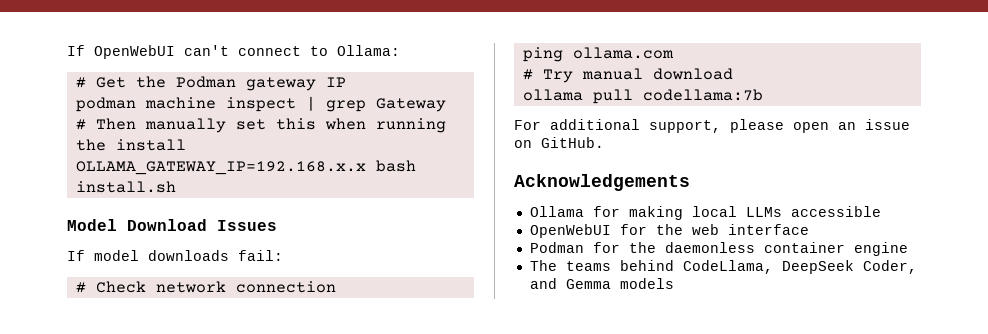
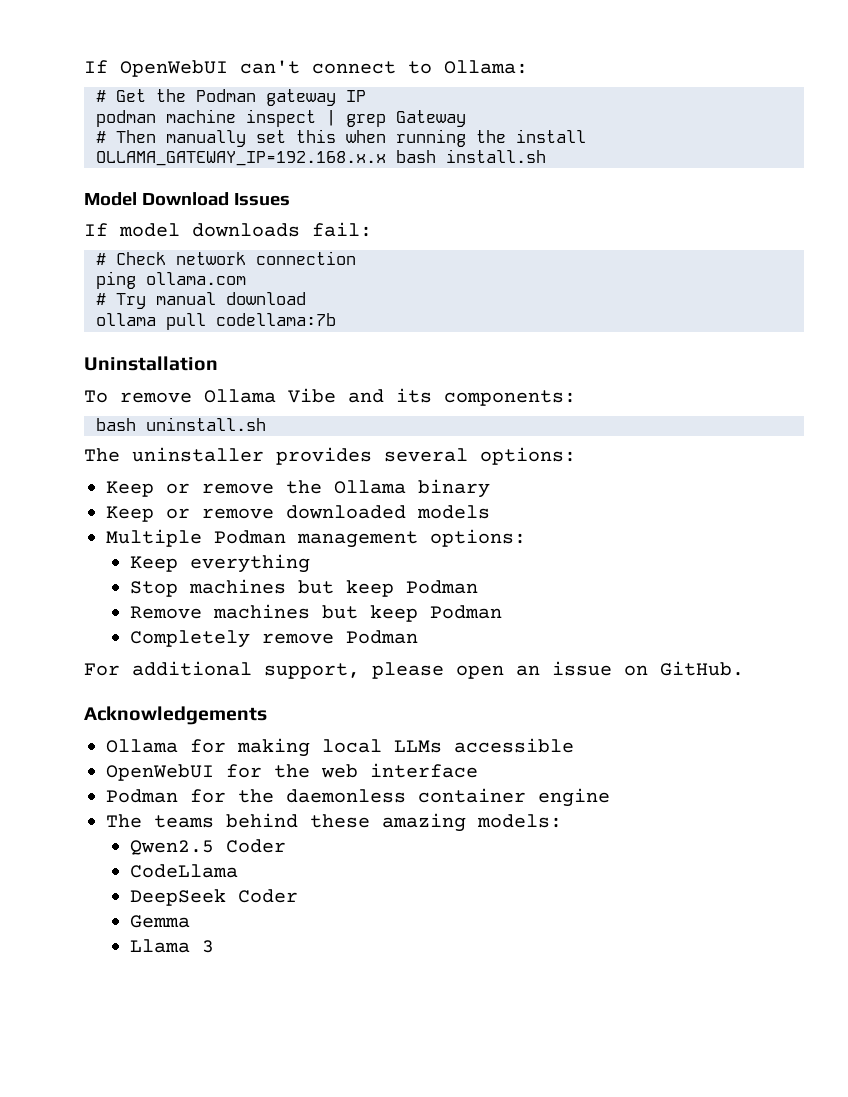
+ Uninstallation
+ To remove Ollama Vibe and its components:
+ bash uninstall.sh
+ The uninstaller provides several options:
+ Keep or remove the Ollama binary
+ Keep or remove downloaded models
+ Multiple Podman management options:
+ Keep everything
+ Stop machines but keep Podman
+ Remove machines but keep Podman
+ Completely remove Podman
- The teams behind CodeLlama, DeepSeek Coder, and Gemma models
+ The teams behind these amazing models:
+ Qwen2.5 Coder
+ CodeLlama
+ DeepSeek Coder
+ Gemma
+ Llama 3

